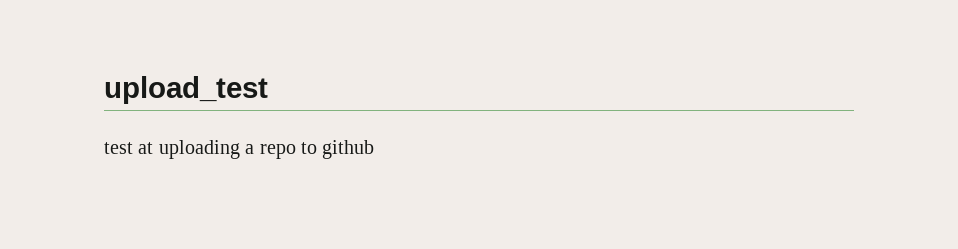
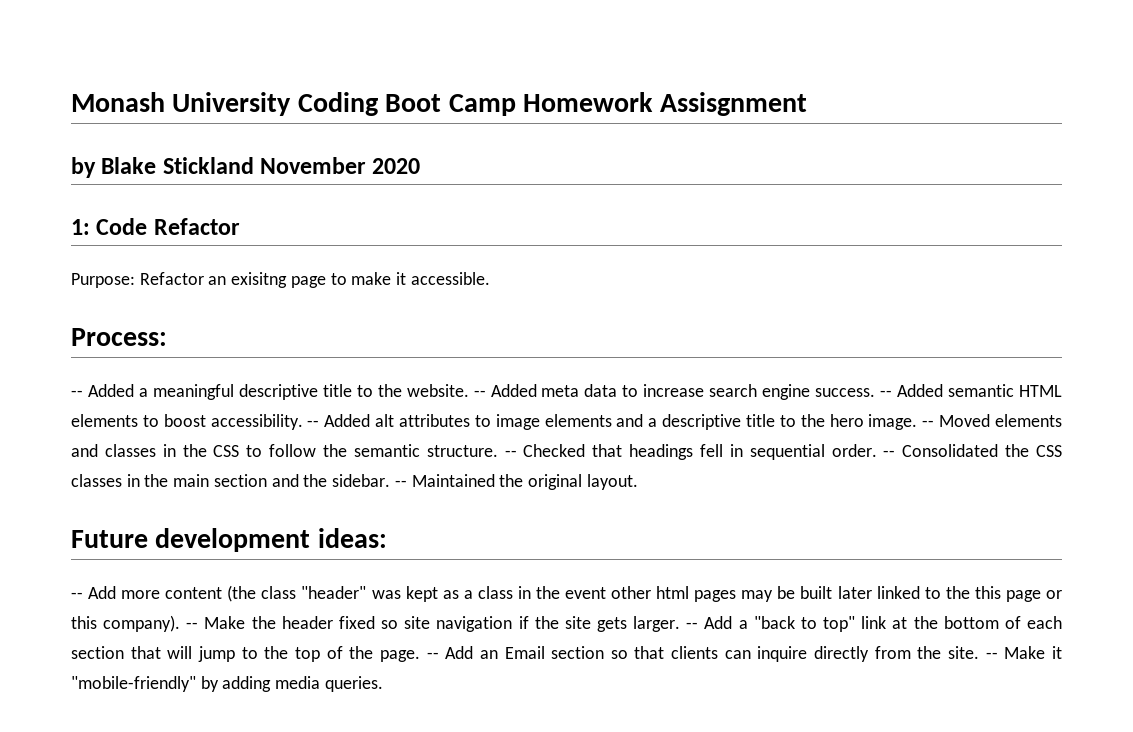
- upload_test
- test at uploading a repo to github
+ Monash University Coding Boot Camp Homework Assisgnment
+ by Blake Stickland November 2020
+ 1: Code Refactor
+ Purpose: Refactor an exisitng page to make it accessible.
+ Process:
+ -- Added a meaningful descriptive title to the website. -- Added meta data to increase search engine success. -- Added semantic HTML elements to boost accessibility. -- Added alt attributes to image elements and a descriptive title to the hero image. -- Moved elements and classes in the CSS to follow the semantic structure. -- Checked that headings fell in sequential order. -- Consolidated the CSS classes in the main section and the sidebar. -- Maintained the original layout.
+ Future development ideas:
+ -- Add more content (the class "header" was kept as a class in the event other html pages may be built later linked to the this page or this company). -- Make the header fixed so site navigation if the site gets larger. -- Add a "back to top" link at the bottom of each section that will jump to the top of the page. -- Add an Email section so that clients can inquire directly from the site. -- Make it "mobile-friendly" by adding media queries.

